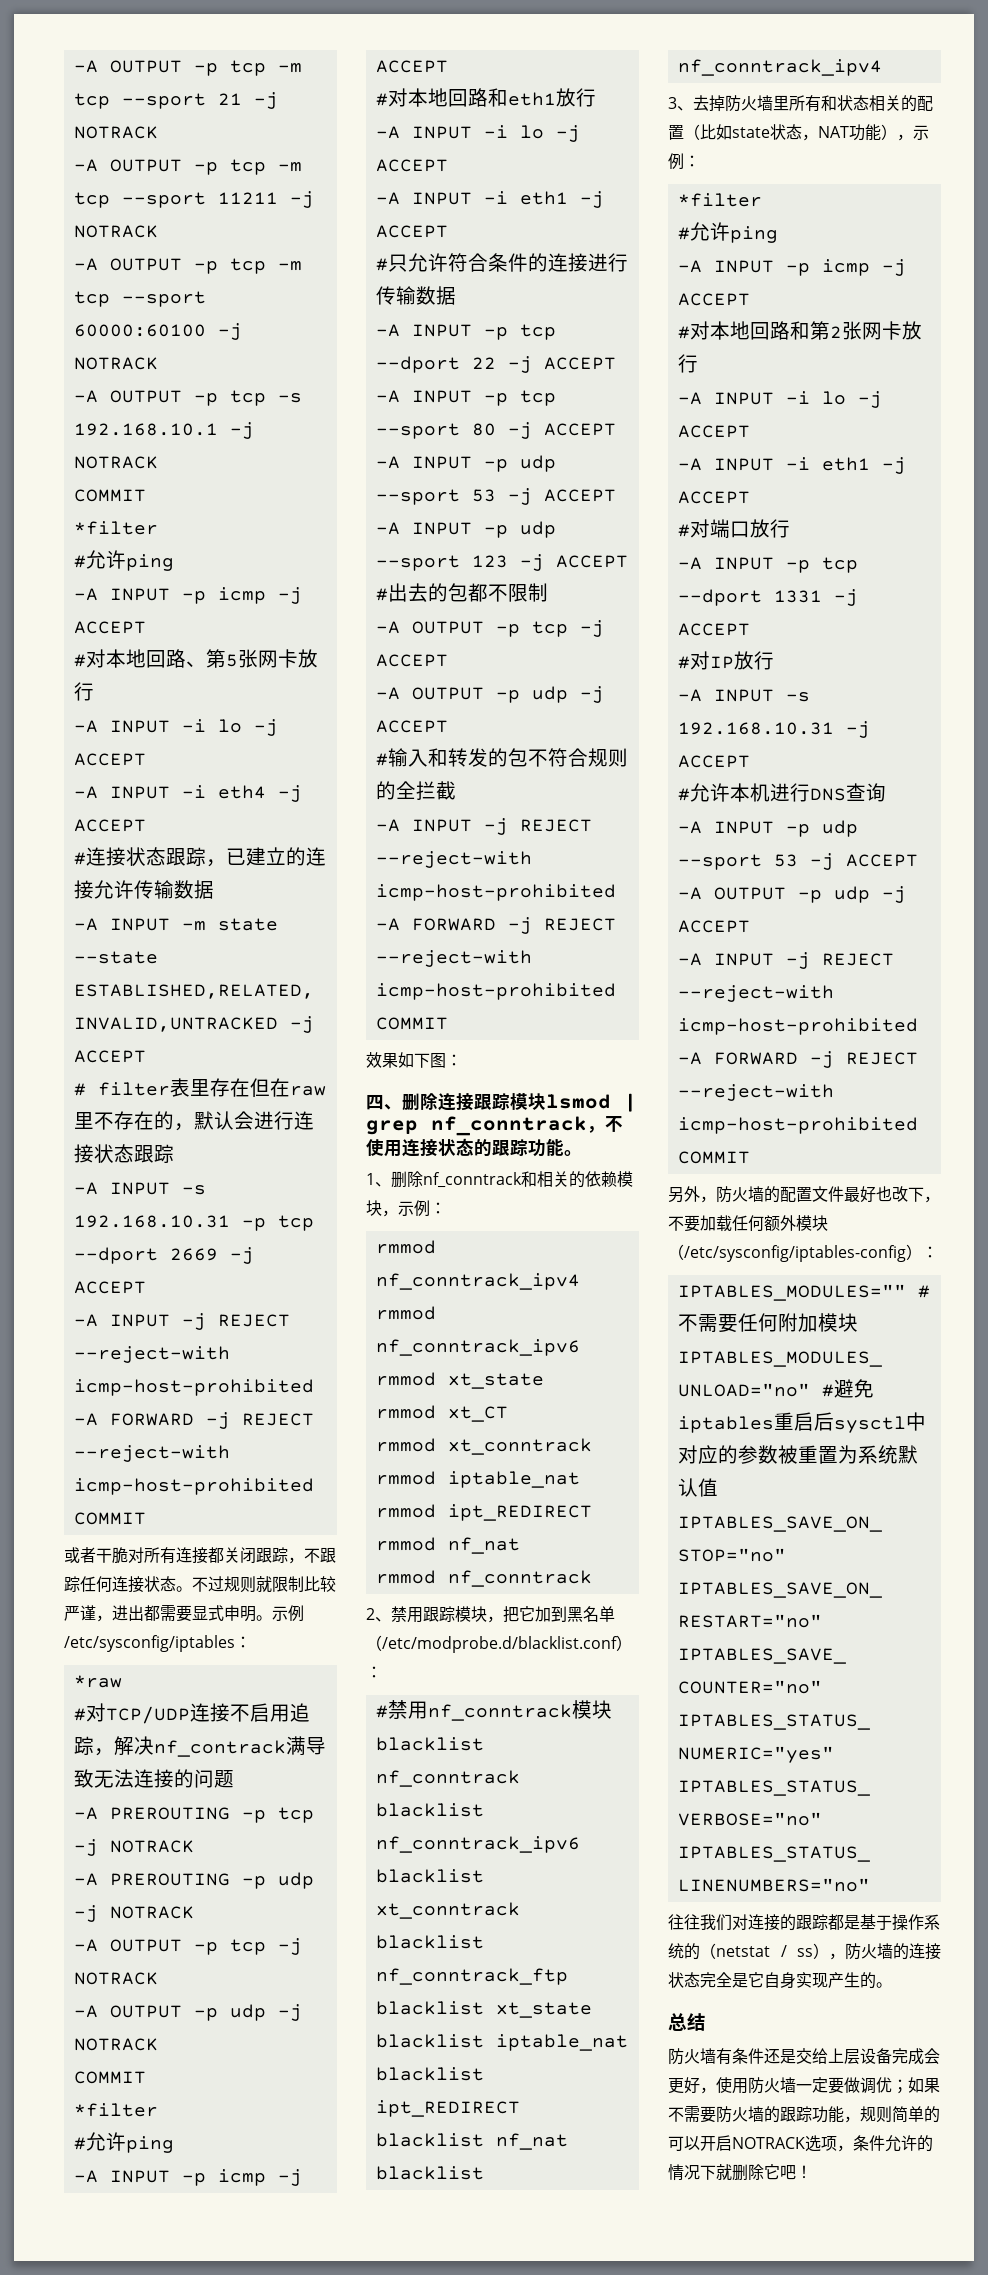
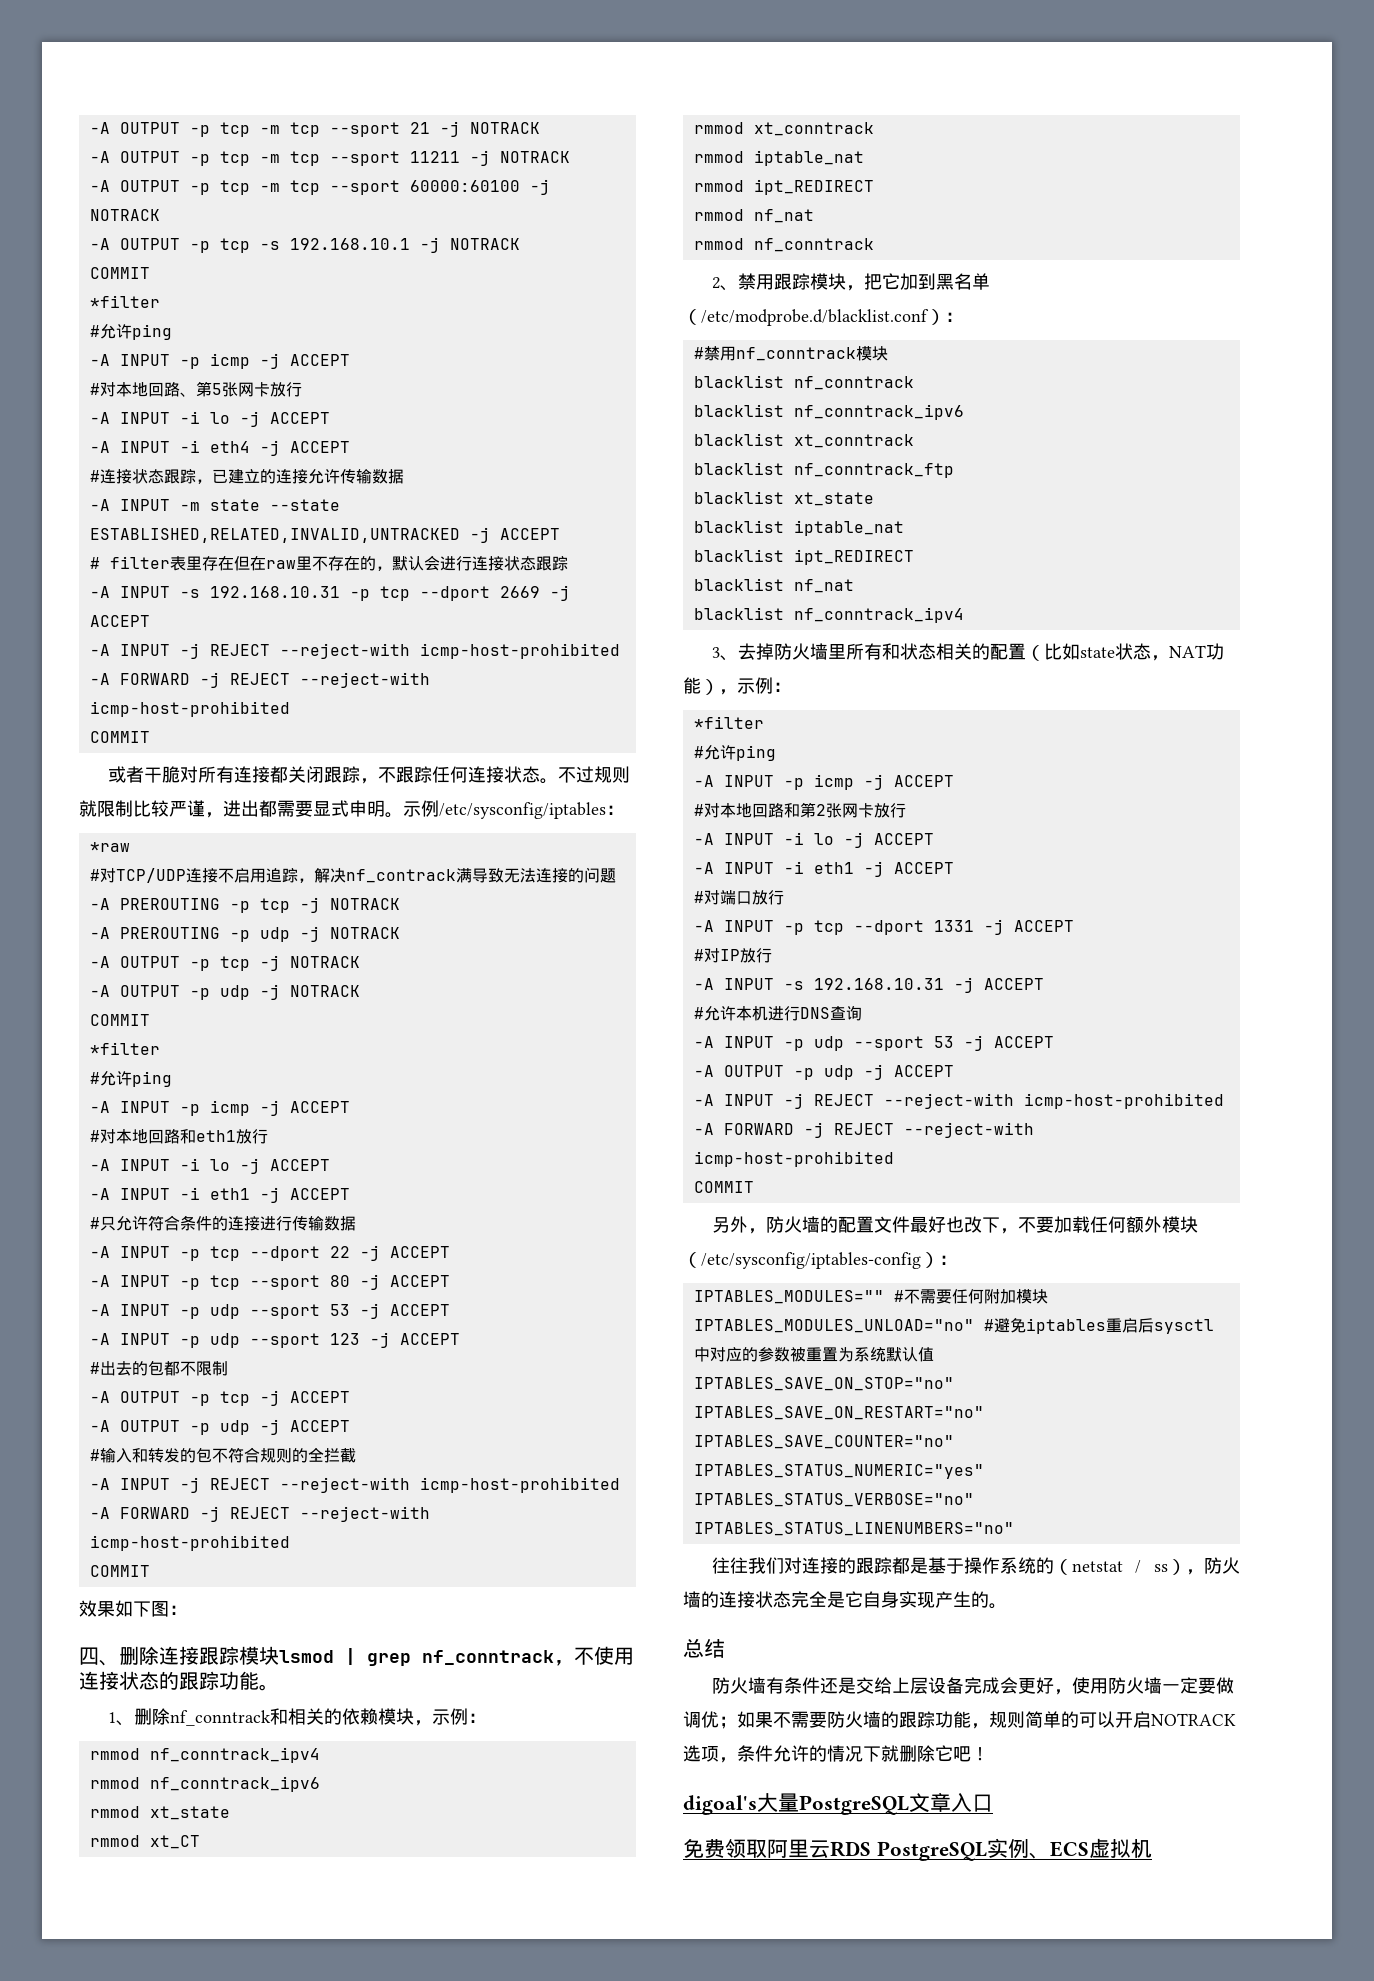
+ digoal's大量PostgreSQL文章入口
+ 免费领取阿里云RDS PostgreSQL实例、ECS虚拟机

